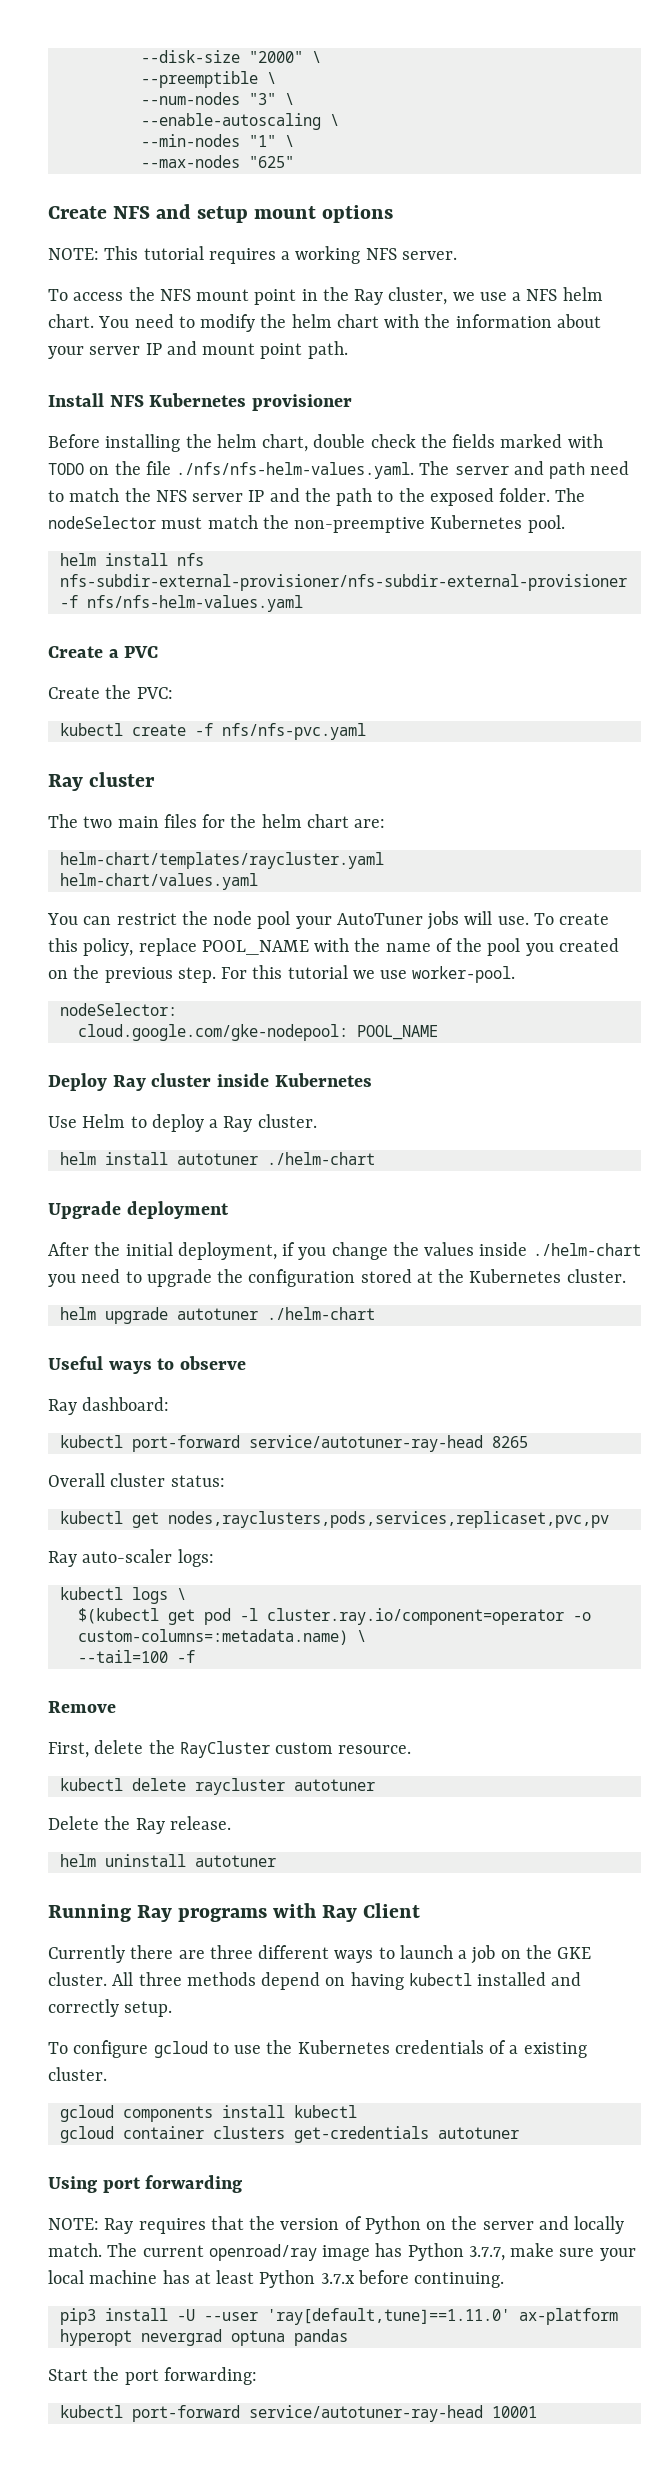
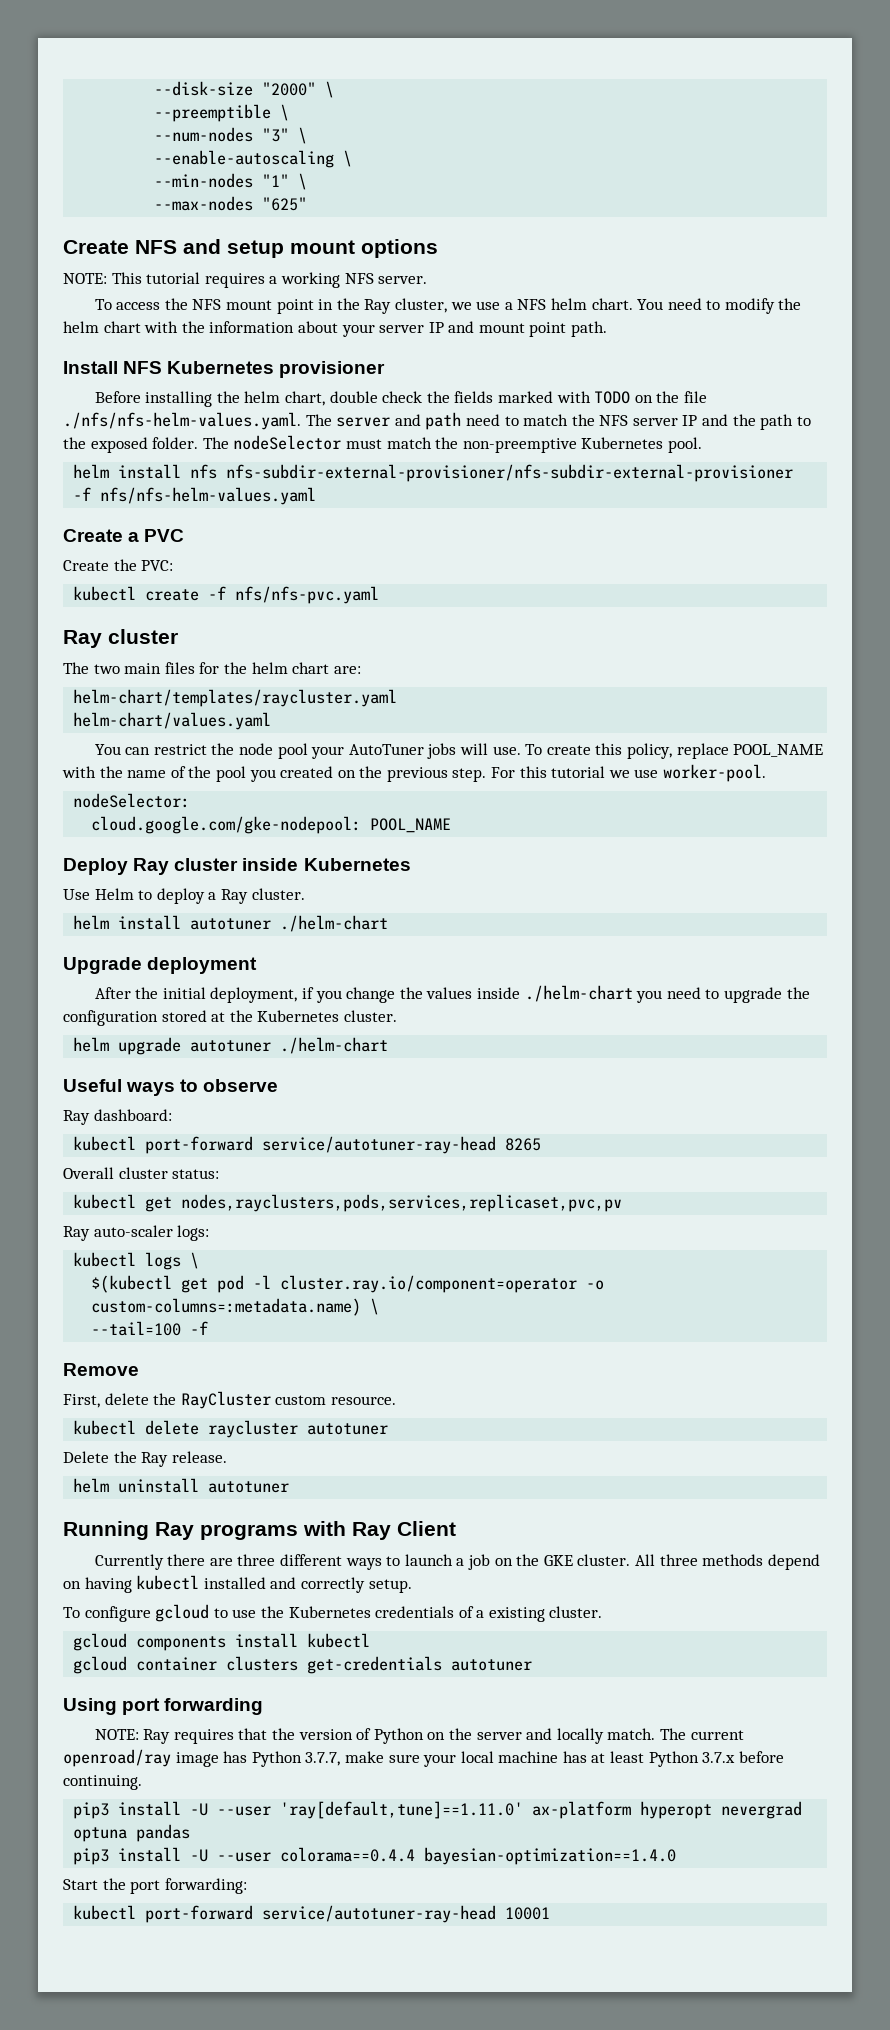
+ pip3 install -U --user colorama==0.4.4 bayesian-optimization==1.4.0

